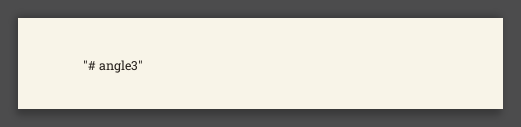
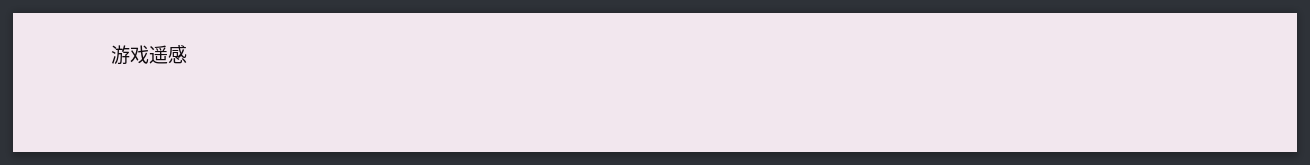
- "# angle3"
+ 游戏遥感

